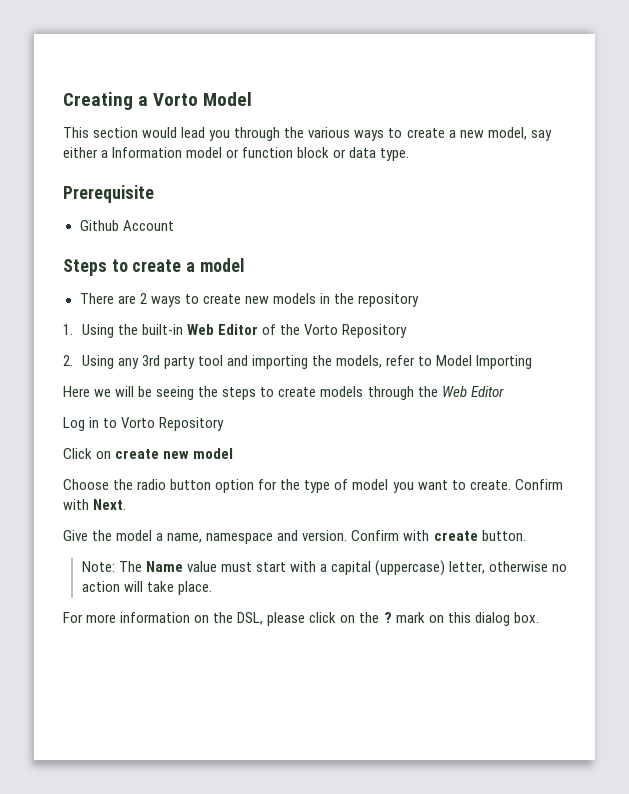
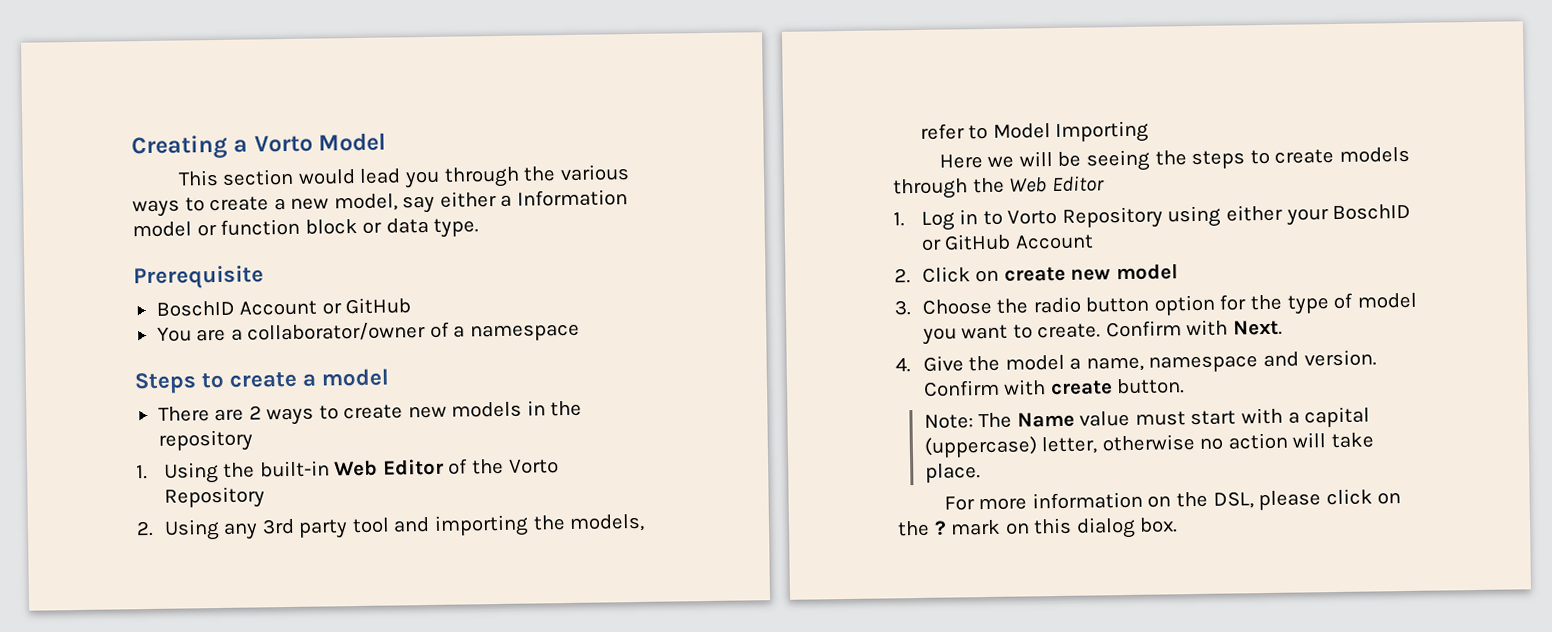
- Github Account
+ BoschID Account or GitHub
+ You are a collaborator/owner of a namespace
- Log in to Vorto Repository
- Click on create new model
+ 1. Log in to Vorto Repository using either your BoschID or GitHub Account
+ 2. Click on create new model
- Choose the radio button option for the type of model you want to create.
+ 3. Choose the radio button option for the type of model you want to create.
- Give the model a name, namespace and version.
+ 4. Give the model a name, namespace and version.

